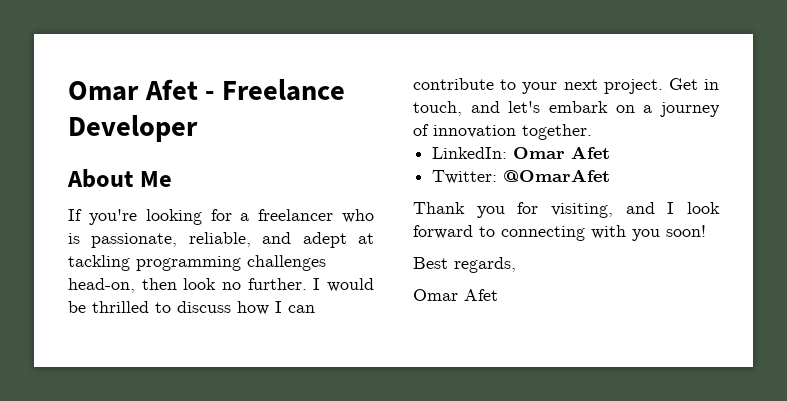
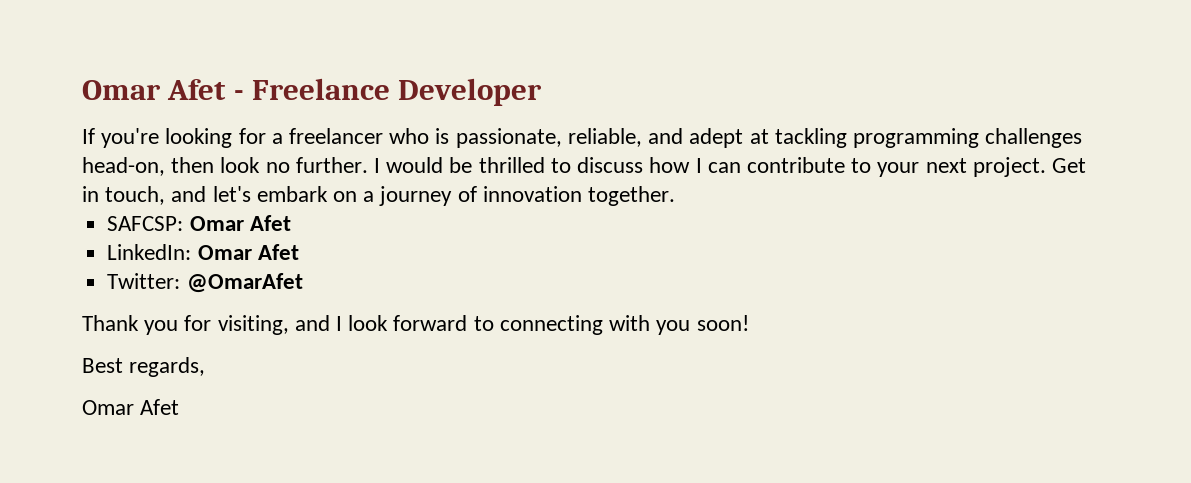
- About Me
+ SAFCSP: Omar Afet

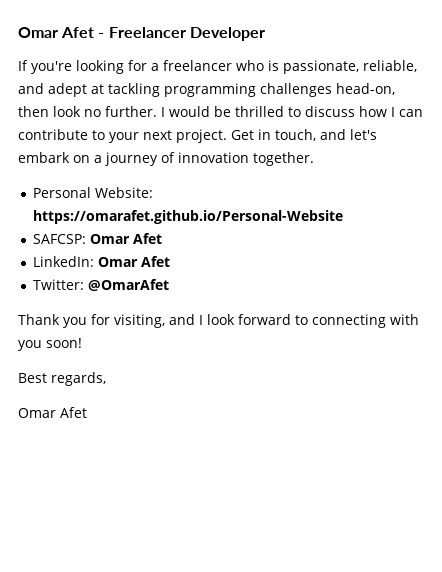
- Omar Afet - Freelance Developer
+ Omar Afet - Freelancer Developer
+ Personal Website: https://omarafet.github.io/Personal-Website

